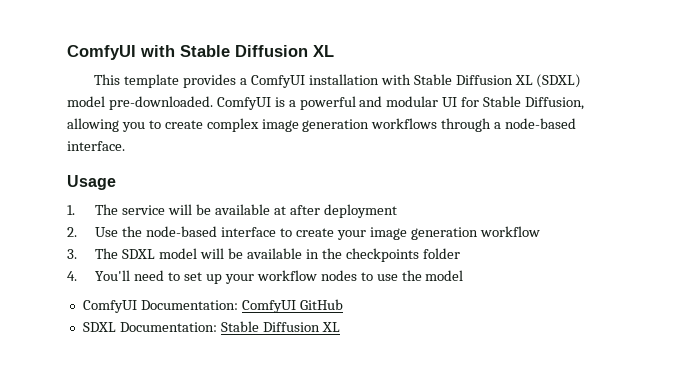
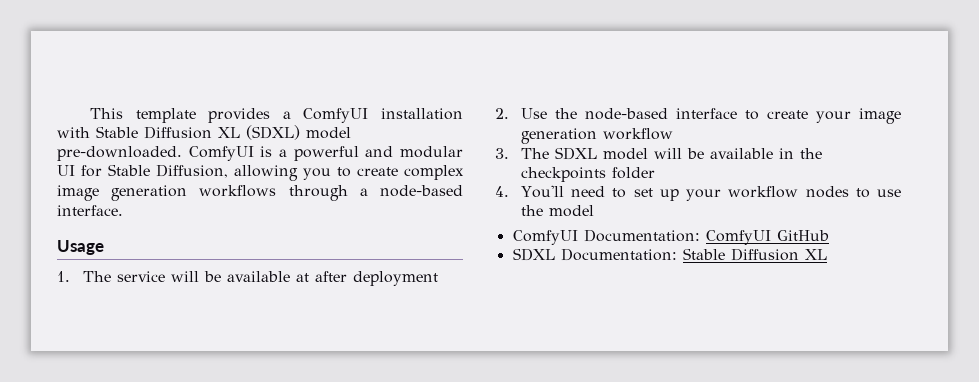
- ComfyUI with Stable Diffusion XL

